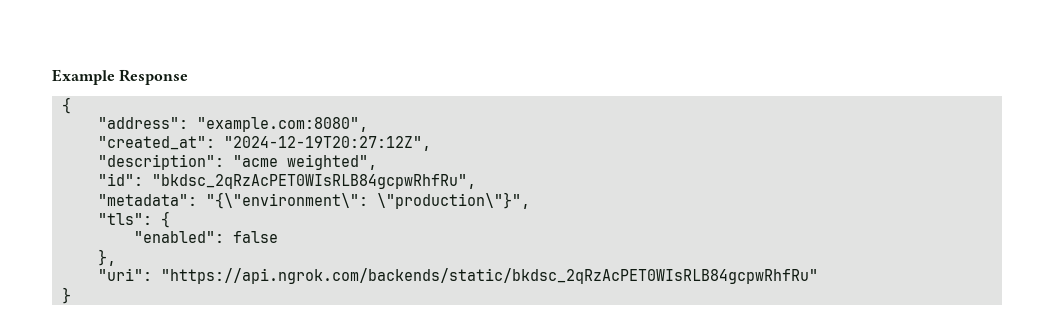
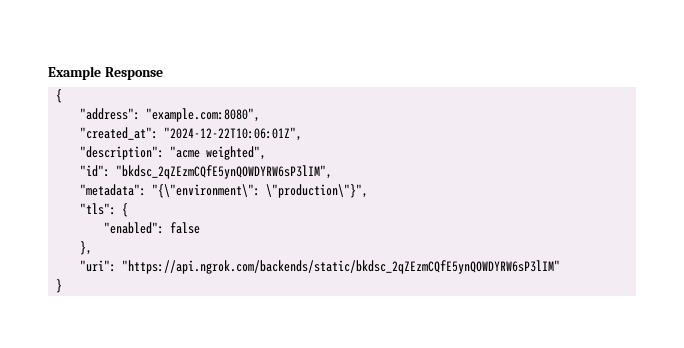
- "created_at": "2024-12-19T20:27:12Z",
+ "created_at": "2024-12-22T10:06:01Z",
- "id": "bkdsc_2qRzAcPET0WIsRLB84gcpwRhfRu",
+ "id": "bkdsc_2qZEzmCQfE5ynQOWDYRW6sP3lIM",
- "uri": "https://api.ngrok.com/backends/static/bkdsc_2qRzAcPET0WIsRLB84gcpwRhfRu"
+ "uri": "https://api.ngrok.com/backends/static/bkdsc_2qZEzmCQfE5ynQOWDYRW6sP3lIM"

